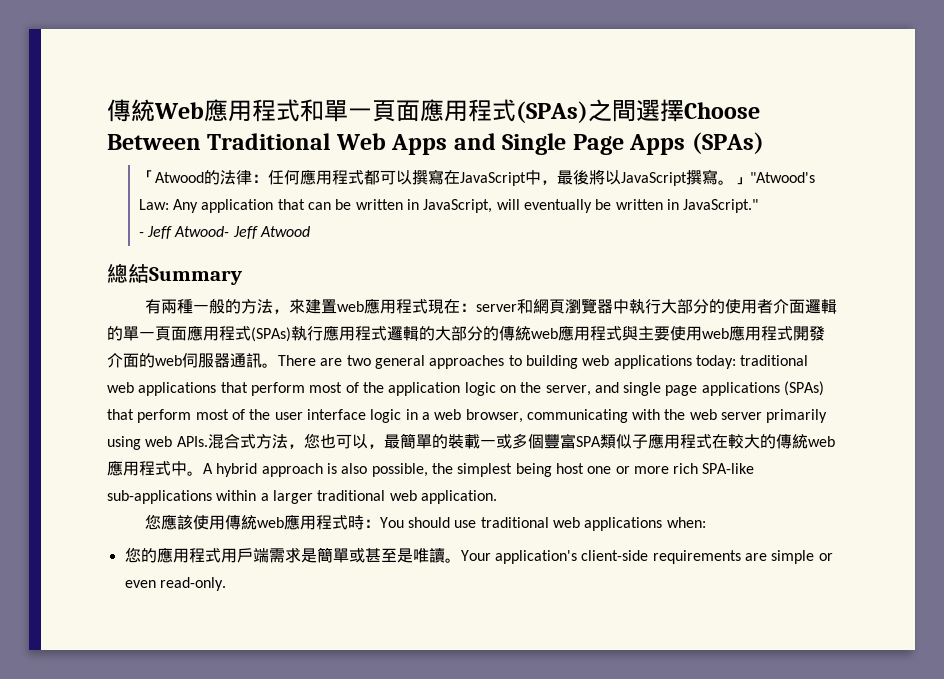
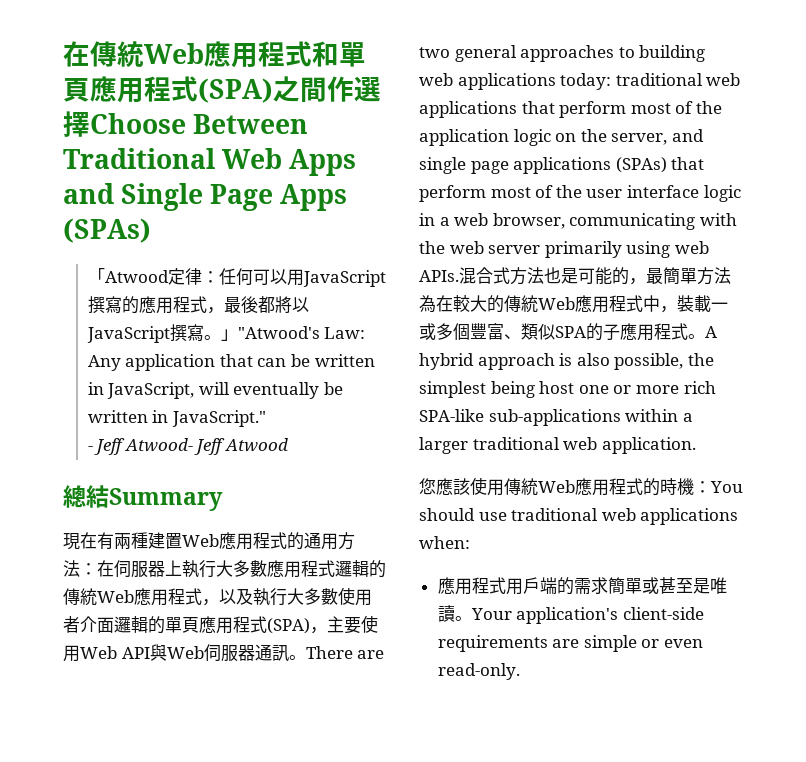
- 傳統Web應用程式和單一頁面應用程式(SPAs)之間選擇Choose Between Traditional Web Apps and Single Page Apps (SPAs)
+ 在傳統Web應用程式和單頁應用程式(SPA)之間作選擇Choose Between Traditional Web Apps and Single Page Apps (SPAs)
- 「Atwood的法律：任何應用程式都可以撰寫在JavaScript中，最後將以JavaScript撰寫。」"Atwood's Law: Any application that can be written in JavaScript, will eventually be written in JavaScript."
+ 「Atwood定律：任何可以用JavaScript撰寫的應用程式，最後都將以JavaScript撰寫。」"Atwood's Law: Any application that can be written in JavaScript, will eventually be written in JavaScript."
- 有兩種一般的方法，來建置web應用程式現在：server和網頁瀏覽器中執行大部分的使用者介面邏輯的單一頁面應用程式(SPAs)執行應用程式邏輯的大部分的傳統web應用程式與主要使用web應用程式開發介面的web伺服器通訊。
+ 現在有兩種建置Web應用程式的通用方法：在伺服器上執行大多數應用程式邏輯的傳統Web應用程式，以及執行大多數使用者介面邏輯的單頁應用程式(SPA)，主要使用Web API與Web伺服器通訊。
- 混合式方法，您也可以，最簡單的裝載一或多個豐富SPA類似子應用程式在較大的傳統web應用程式中。
+ 混合式方法也是可能的，最簡單方法為在較大的傳統Web應用程式中，裝載一或多個豐富、類似SPA的子應用程式。
- 您應該使用傳統web應用程式時：You should use traditional web applications when:
+ 您應該使用傳統Web應用程式的時機：You should use traditional web applications when:
- 您的應用程式用戶端需求是簡單或甚至是唯讀。
+ 應用程式用戶端的需求簡單或甚至是唯讀。

